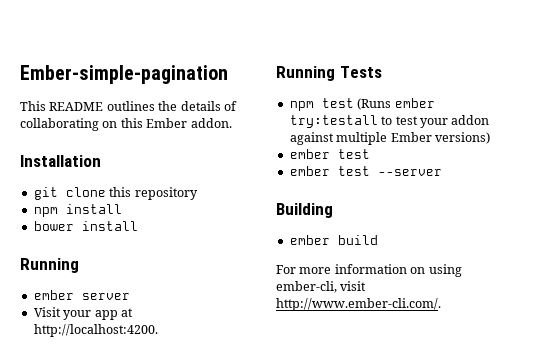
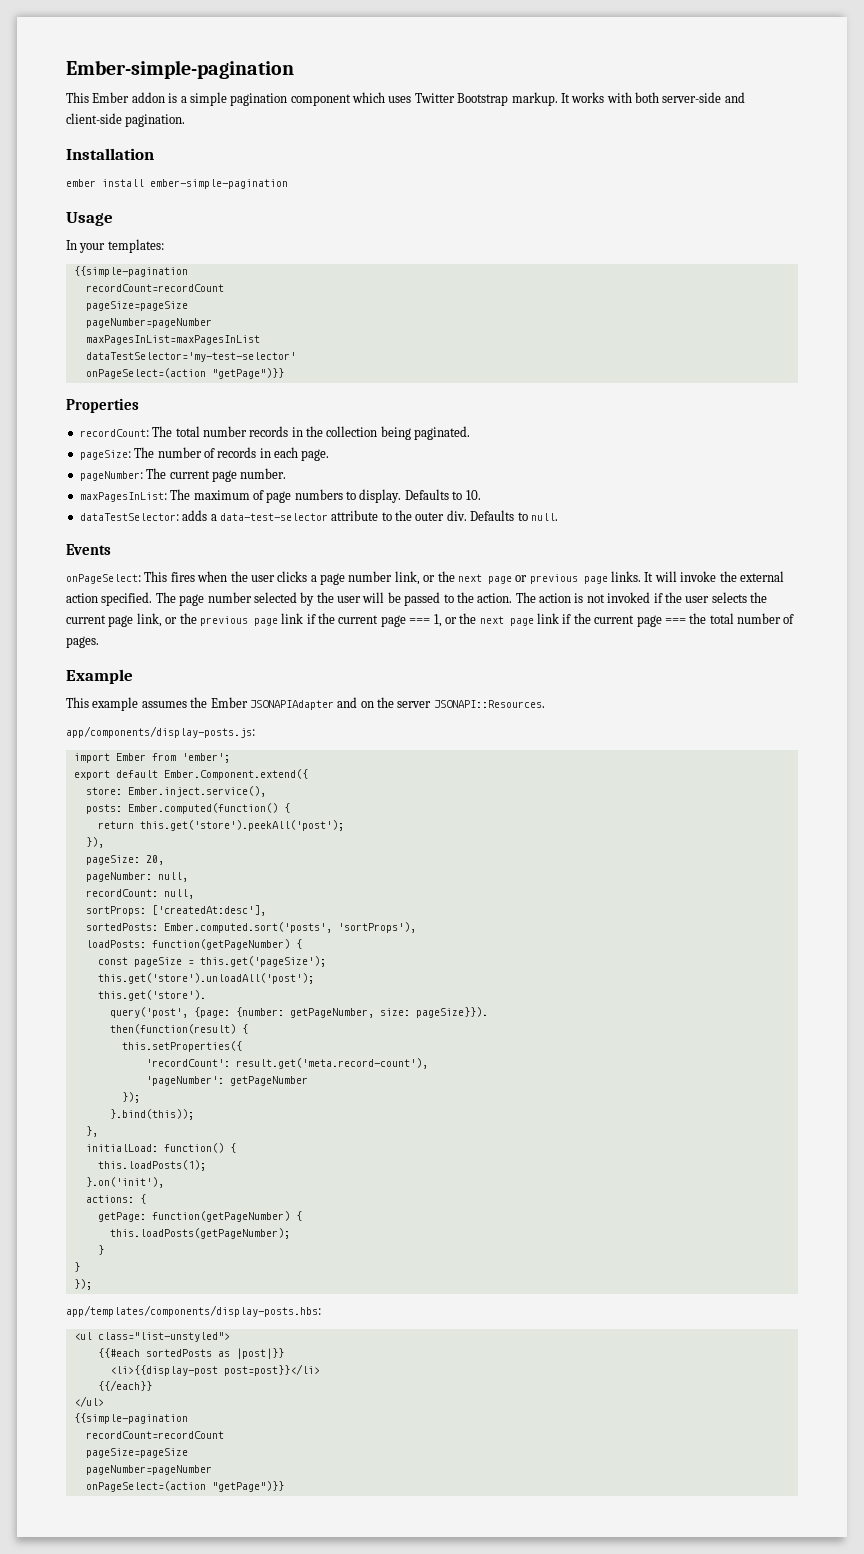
- This README outlines the details of collaborating on this Ember addon.
+ This Ember addon is a simple pagination component which uses Twitter Bootstrap markup. It works with both server-side and client-side pagination.
  Installation
- git clone this repository
- npm install
- bower install
- Running
- ember server
- Visit your app at http://localhost:4200.
- Running Tests
- npm test (Runs ember try:testall to test your addon against multiple Ember versions)
- ember test
- ember test --server
- Building
- ember build
- For more information on using ember-cli, visit http://www.ember-cli.com/.
+ ember install ember-simple-pagination
+ Usage
+ In your templates:
+ {{simple-pagination
+ recordCount=recordCount
+ pageSize=pageSize
+ pageNumber=pageNumber
+ maxPagesInList=maxPagesInList
+ dataTestSelector='my-test-selector'
+ onPageSelect=(action "getPage")}}
+ Properties
+ recordCount: The total number records in the collection being paginated.
+ pageSize: The number of records in each page.
+ pageNumber: The current page number.
+ maxPagesInList: The maximum of page numbers to display. Defaults to 10.
+ dataTestSelector: adds a data-test-selector attribute to the outer div. Defaults to null.
+ Events
+ onPageSelect: This fires when the user clicks a page number link, or the next page or previous page links. It will invoke the external action specified. The page number selected by the user will be passed to the action. The action is not invoked if the user selects the current page link, or the previous page link if the current page === 1, or the next page link if the current page === the total number of pages.
+ Example
+ This example assumes the Ember JSONAPIAdapter and on the server JSONAPI::Resources.
+ app/components/display-posts.js:
+ import Ember from 'ember';
+ export default Ember.Component.extend({
+ store: Ember.inject.service(),
+ posts: Ember.computed(function() {
+ return this.get('store').peekAll('post');
+ }),
+ pageSize: 20,
+ pageNumber: null,
+ recordCount: null,
+ sortProps: ['createdAt:desc'],
+ sortedPosts: Ember.computed.sort('posts', 'sortProps'),
+ loadPosts: function(getPageNumber) {
+ const pageSize = this.get('pageSize');
+ this.get('store').unloadAll('post');
+ this.get('store').
+ query('post', {page: {number: getPageNumber, size: pageSize}}).
+ then(function(result) {
+ this.setProperties({
+ 'recordCount': result.get('meta.record-count'),
+ 'pageNumber': getPageNumber
+ });
+ }.bind(this));
+ },
+ initialLoad: function() {
+ this.loadPosts(1);
+ }.on('init'),
+ actions: {
+ getPage: function(getPageNumber) {
+ this.loadPosts(getPageNumber);
+ }
+ }
+ });
+ app/templates/components/display-posts.hbs:
+ <ul class="list-unstyled">
+ {{#each sortedPosts as |post|}}
+ <li>{{display-post post=post}}</li>
+ {{/each}}
+ </ul>
+ {{simple-pagination
+ recordCount=recordCount
+ pageSize=pageSize
+ pageNumber=pageNumber
+ onPageSelect=(action "getPage")}}

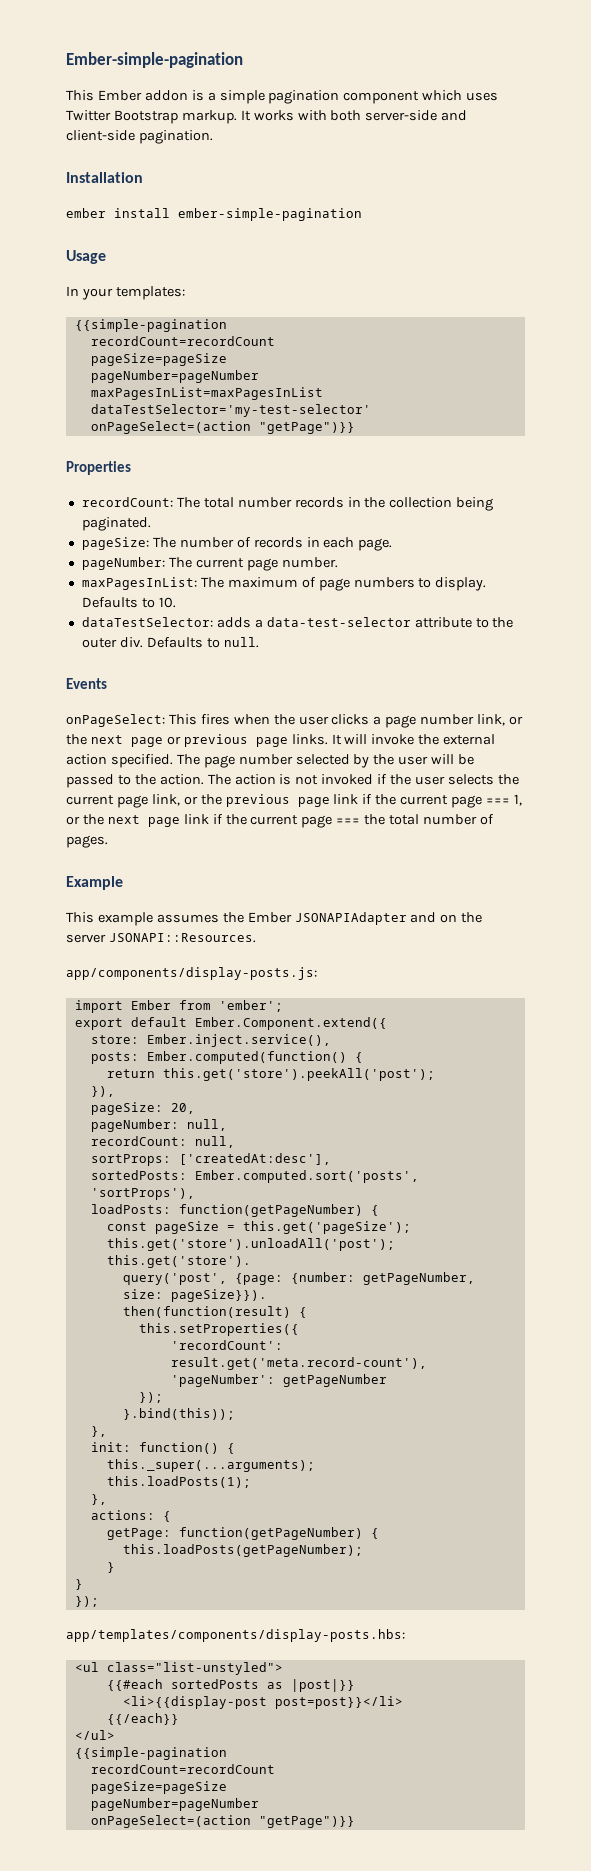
- initialLoad: function() {
+ init: function() {
+ this._super(...arguments);
  this.loadPosts(1);
- }.on('init'),
+ },

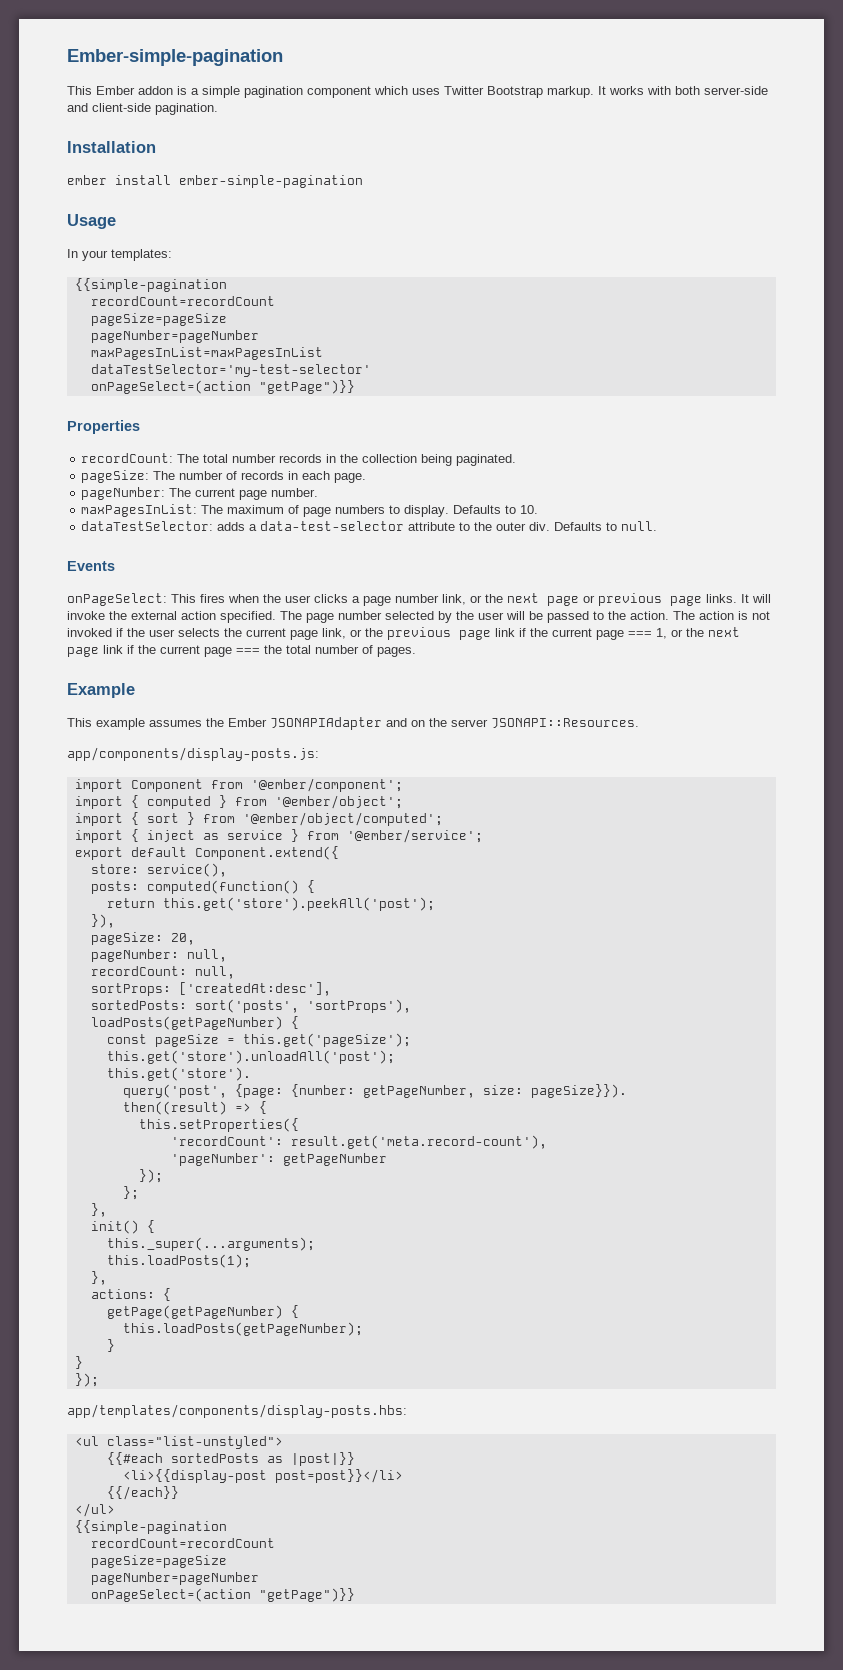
- import Ember from 'ember';
+ import Component from '@ember/component';
+ import { computed } from '@ember/object';
+ import { sort } from '@ember/object/computed';
+ import { inject as service } from '@ember/service';
- export default Ember.Component.extend({
+ export default Component.extend({
- store: Ember.inject.service(),
+ store: service(),
- posts: Ember.computed(function() {
+ posts: computed(function() {
- sortedPosts: Ember.computed.sort('posts', 'sortProps'),
+ sortedPosts: sort('posts', 'sortProps'),
- loadPosts: function(getPageNumber) {
+ loadPosts(getPageNumber) {
- then(function(result) {
+ then((result) => {
- }.bind(this));
+ };
  },
- init: function() {
+ init() {
- getPage: function(getPageNumber) {
+ getPage(getPageNumber) {

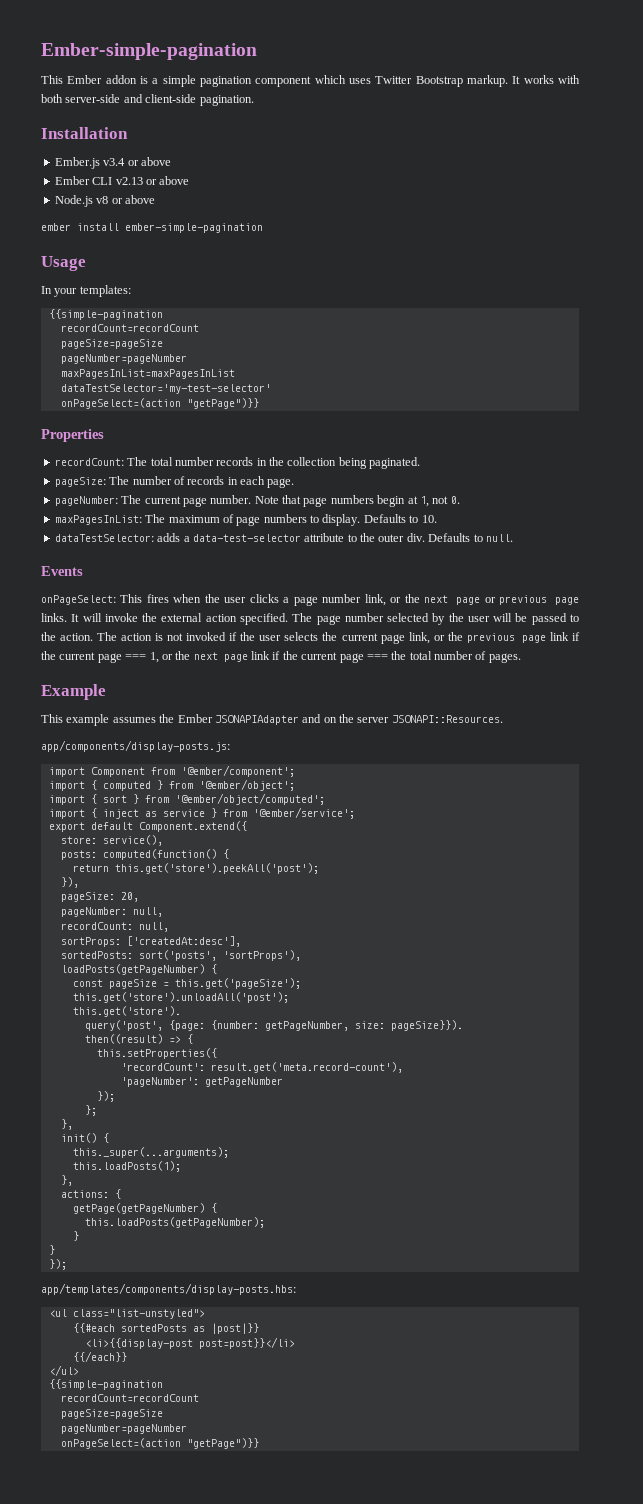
+ Ember.js v3.4 or above
+ Ember CLI v2.13 or above
+ Node.js v8 or above
+ Note that page numbers begin at 1, not 0.

